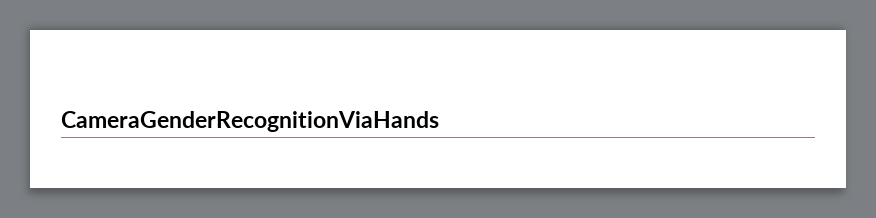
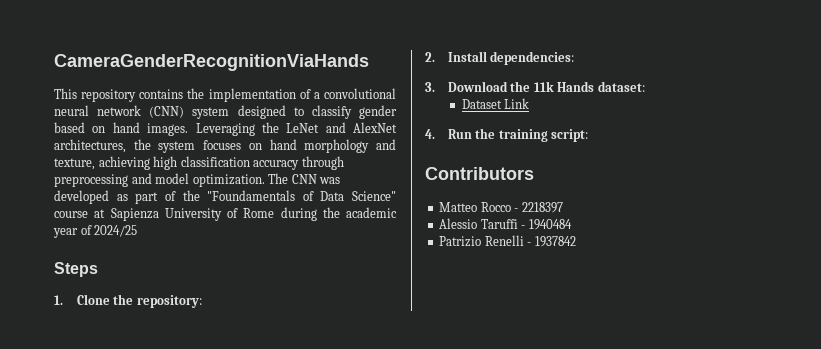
+ This repository contains the implementation of a convolutional neural network (CNN) system designed to classify gender based on hand images. Leveraging the LeNet and AlexNet architectures, the system focuses on hand morphology and texture, achieving high classification accuracy through preprocessing and model optimization. The CNN was developed as part of the "Foundamentals of Data Science" course at Sapienza University of Rome during the academic year of 2024/25
+ Steps
+ 1. Clone the repository:
+ 2. Install dependencies:
+ 3. Download the 11k Hands dataset:
+ Dataset Link
+ 4. Run the training script:
+ Contributors
+ Matteo Rocco - 2218397
+ Alessio Taruffi - 1940484
+ Patrizio Renelli - 1937842

